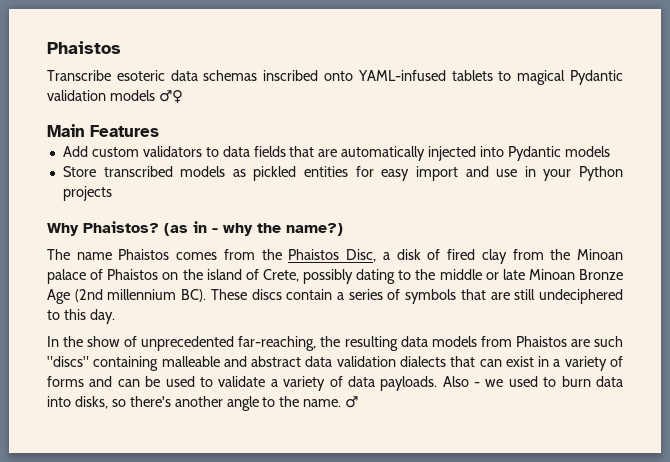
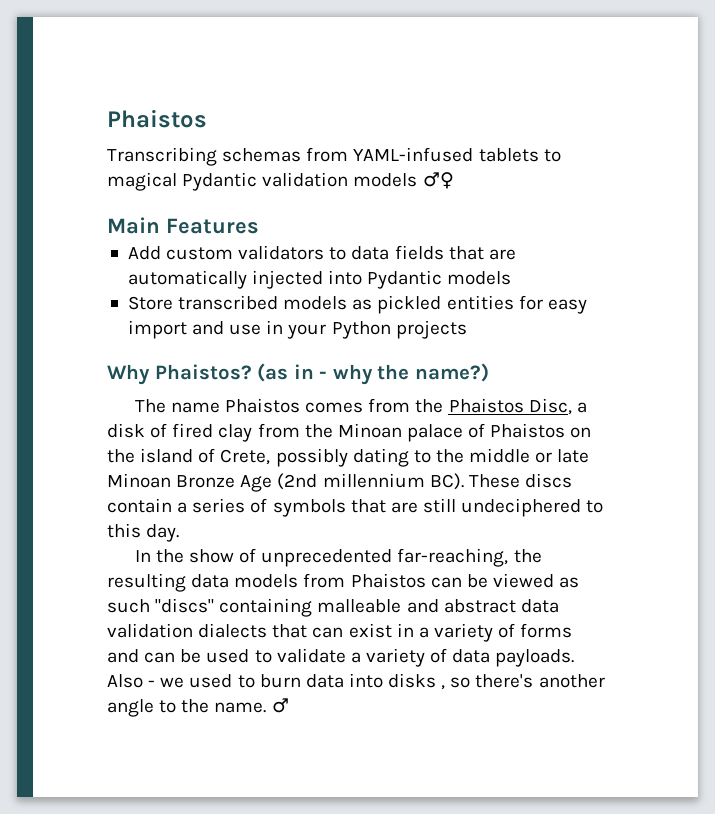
- Transcribe esoteric data schemas inscribed onto YAML-infused tablets to magical Pydantic validation models ♂♀
+ Transcribing schemas from YAML-infused tablets to magical Pydantic validation models ♂♀
- In the show of unprecedented far-reaching, the resulting data models from Phaistos are such "discs" containing malleable and abstract data validation dialects that can exist in a variety of forms and can be used to validate a variety of data payloads.
+ In the show of unprecedented far-reaching, the resulting data models from Phaistos can be viewed as such "discs" containing malleable and abstract data validation dialects that can exist in a variety of forms and can be used to validate a variety of data payloads.
- Also - we used to burn data into disks, so there's another angle to the name.
+ Also - we used to burn data into disks , so there's another angle to the name.

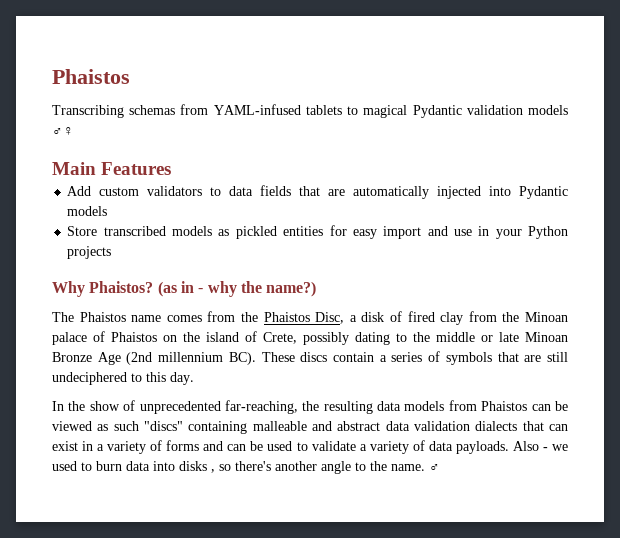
- The name Phaistos comes from the Phaistos Disc, a disk of fired clay from the Minoan palace of Phaistos on the island of Crete, possibly dating to the middle or late Minoan Bronze Age (2nd millennium BC). These discs contain a series of symbols that are still undeciphered to this day.
+ The Phaistos name comes from the Phaistos Disc, a disk of fired clay from the Minoan palace of Phaistos on the island of Crete, possibly dating to the middle or late Minoan Bronze Age (2nd millennium BC). These discs contain a series of symbols that are still undeciphered to this day.

